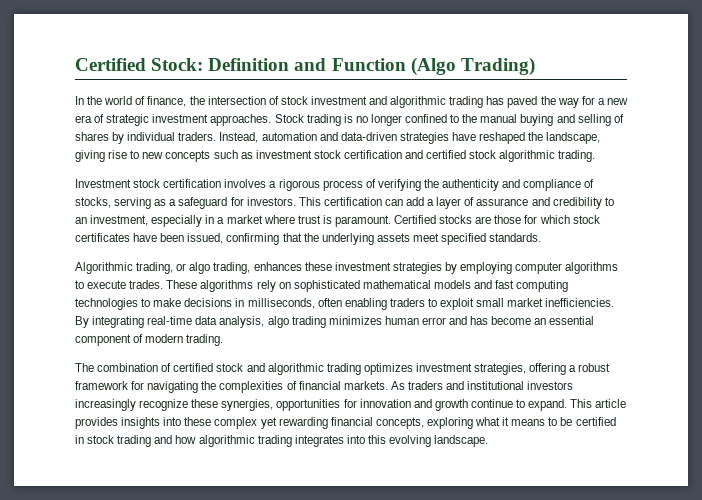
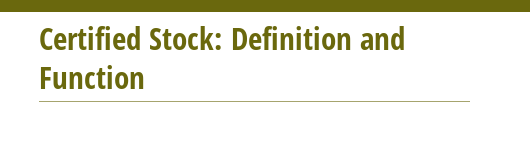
- Certified Stock: Definition and Function (Algo Trading)
- In the world of finance, the intersection of stock investment and algorithmic trading has paved the way for a new era of strategic investment approaches. Stock trading is no longer confined to the manual buying and selling of shares by individual traders. Instead, automation and data-driven strategies have reshaped the landscape, giving rise to new concepts such as investment stock certification and certified stock algorithmic trading.
- Investment stock certification involves a rigorous process of verifying the authenticity and compliance of stocks, serving as a safeguard for investors. This certification can add a layer of assurance and credibility to an investment, especially in a market where trust is paramount. Certified stocks are those for which stock certificates have been issued, confirming that the underlying assets meet specified standards.
- Algorithmic trading, or algo trading, enhances these investment strategies by employing computer algorithms to execute trades. These algorithms rely on sophisticated mathematical models and fast computing technologies to make decisions in milliseconds, often enabling traders to exploit small market inefficiencies. By integrating real-time data analysis, algo trading minimizes human error and has become an essential component of modern trading.
- The combination of certified stock and algorithmic trading optimizes investment strategies, offering a robust framework for navigating the complexities of financial markets. As traders and institutional investors increasingly recognize these synergies, opportunities for innovation and growth continue to expand. This article provides insights into these complex yet rewarding financial concepts, exploring what it means to be certified in stock trading and how algorithmic trading integrates into this evolving landscape.
+ Certified Stock: Definition and Function

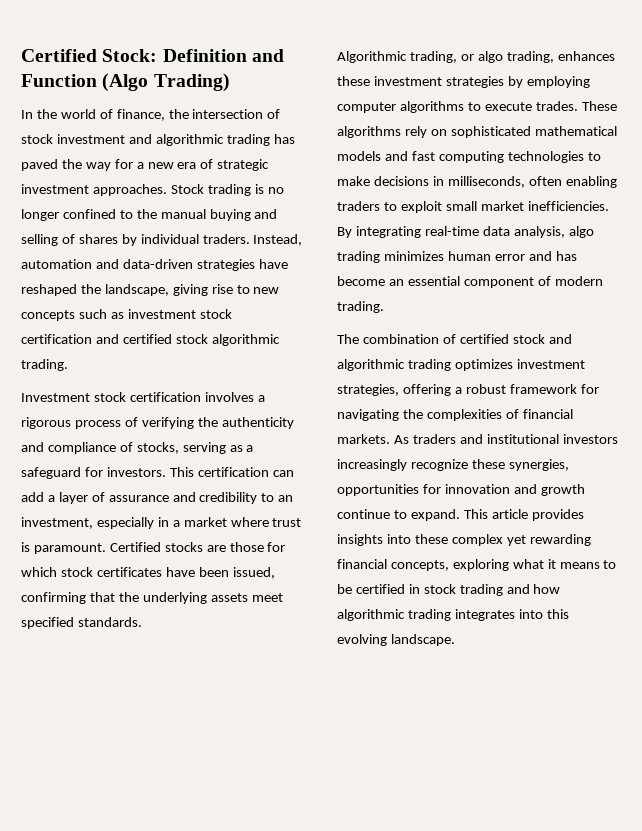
- Certified Stock: Definition and Function
+ Certified Stock: Definition and Function (Algo Trading)
+ In the world of finance, the intersection of stock investment and algorithmic trading has paved the way for a new era of strategic investment approaches. Stock trading is no longer confined to the manual buying and selling of shares by individual traders. Instead, automation and data-driven strategies have reshaped the landscape, giving rise to new concepts such as investment stock certification and certified stock algorithmic trading.
+ Investment stock certification involves a rigorous process of verifying the authenticity and compliance of stocks, serving as a safeguard for investors. This certification can add a layer of assurance and credibility to an investment, especially in a market where trust is paramount. Certified stocks are those for which stock certificates have been issued, confirming that the underlying assets meet specified standards.
+ Algorithmic trading, or algo trading, enhances these investment strategies by employing computer algorithms to execute trades. These algorithms rely on sophisticated mathematical models and fast computing technologies to make decisions in milliseconds, often enabling traders to exploit small market inefficiencies. By integrating real-time data analysis, algo trading minimizes human error and has become an essential component of modern trading.
+ The combination of certified stock and algorithmic trading optimizes investment strategies, offering a robust framework for navigating the complexities of financial markets. As traders and institutional investors increasingly recognize these synergies, opportunities for innovation and growth continue to expand. This article provides insights into these complex yet rewarding financial concepts, exploring what it means to be certified in stock trading and how algorithmic trading integrates into this evolving landscape.

